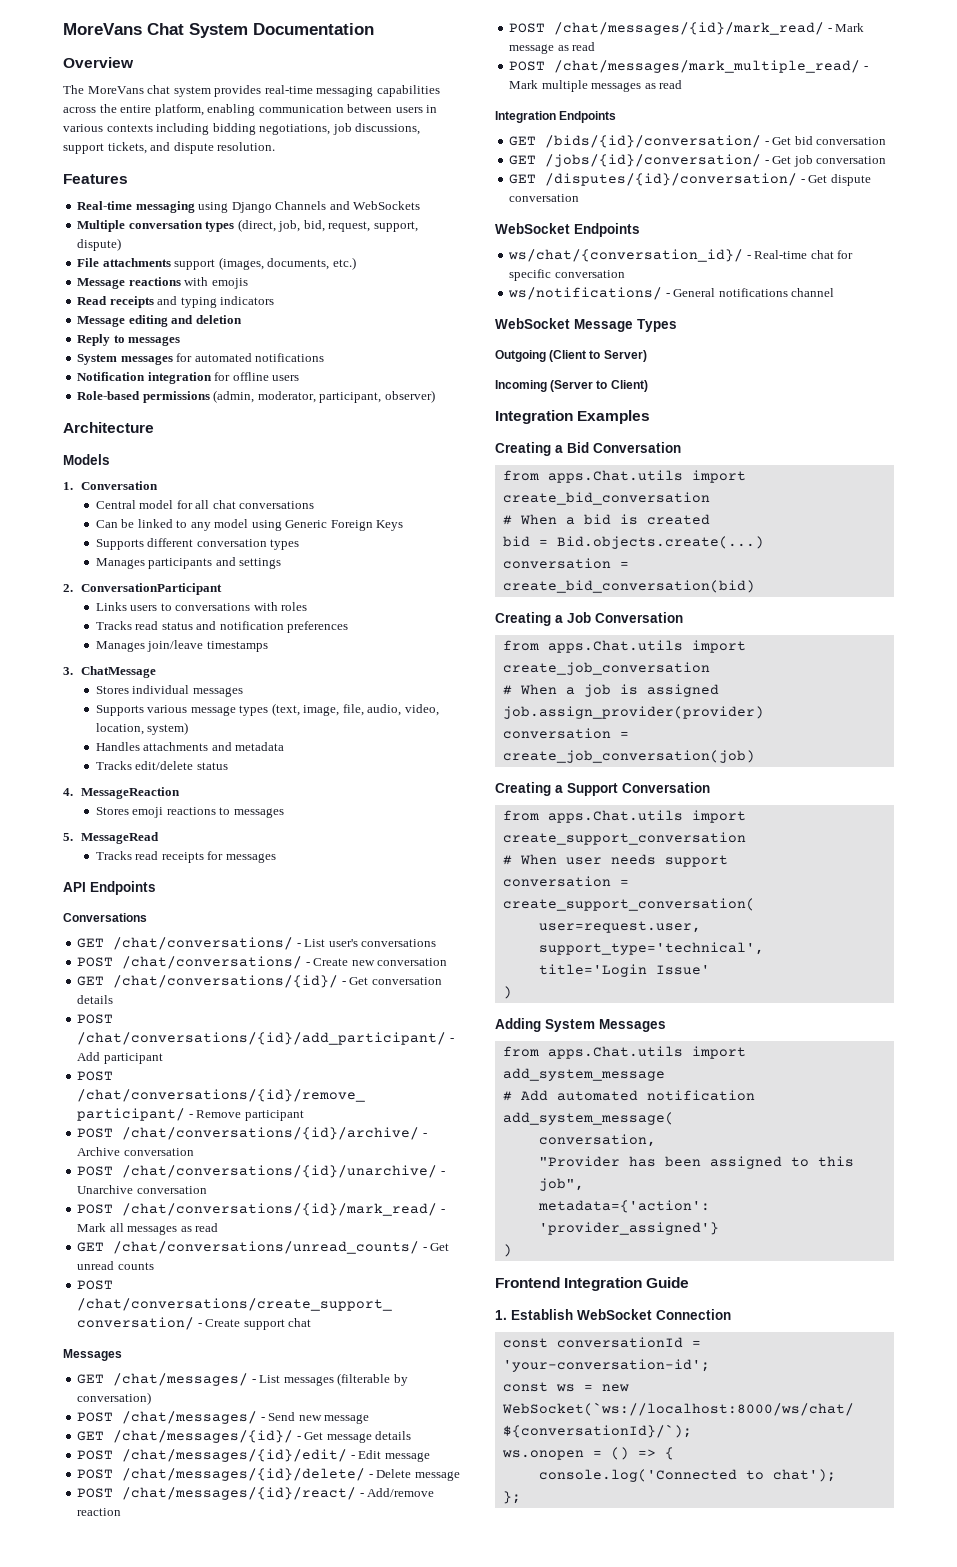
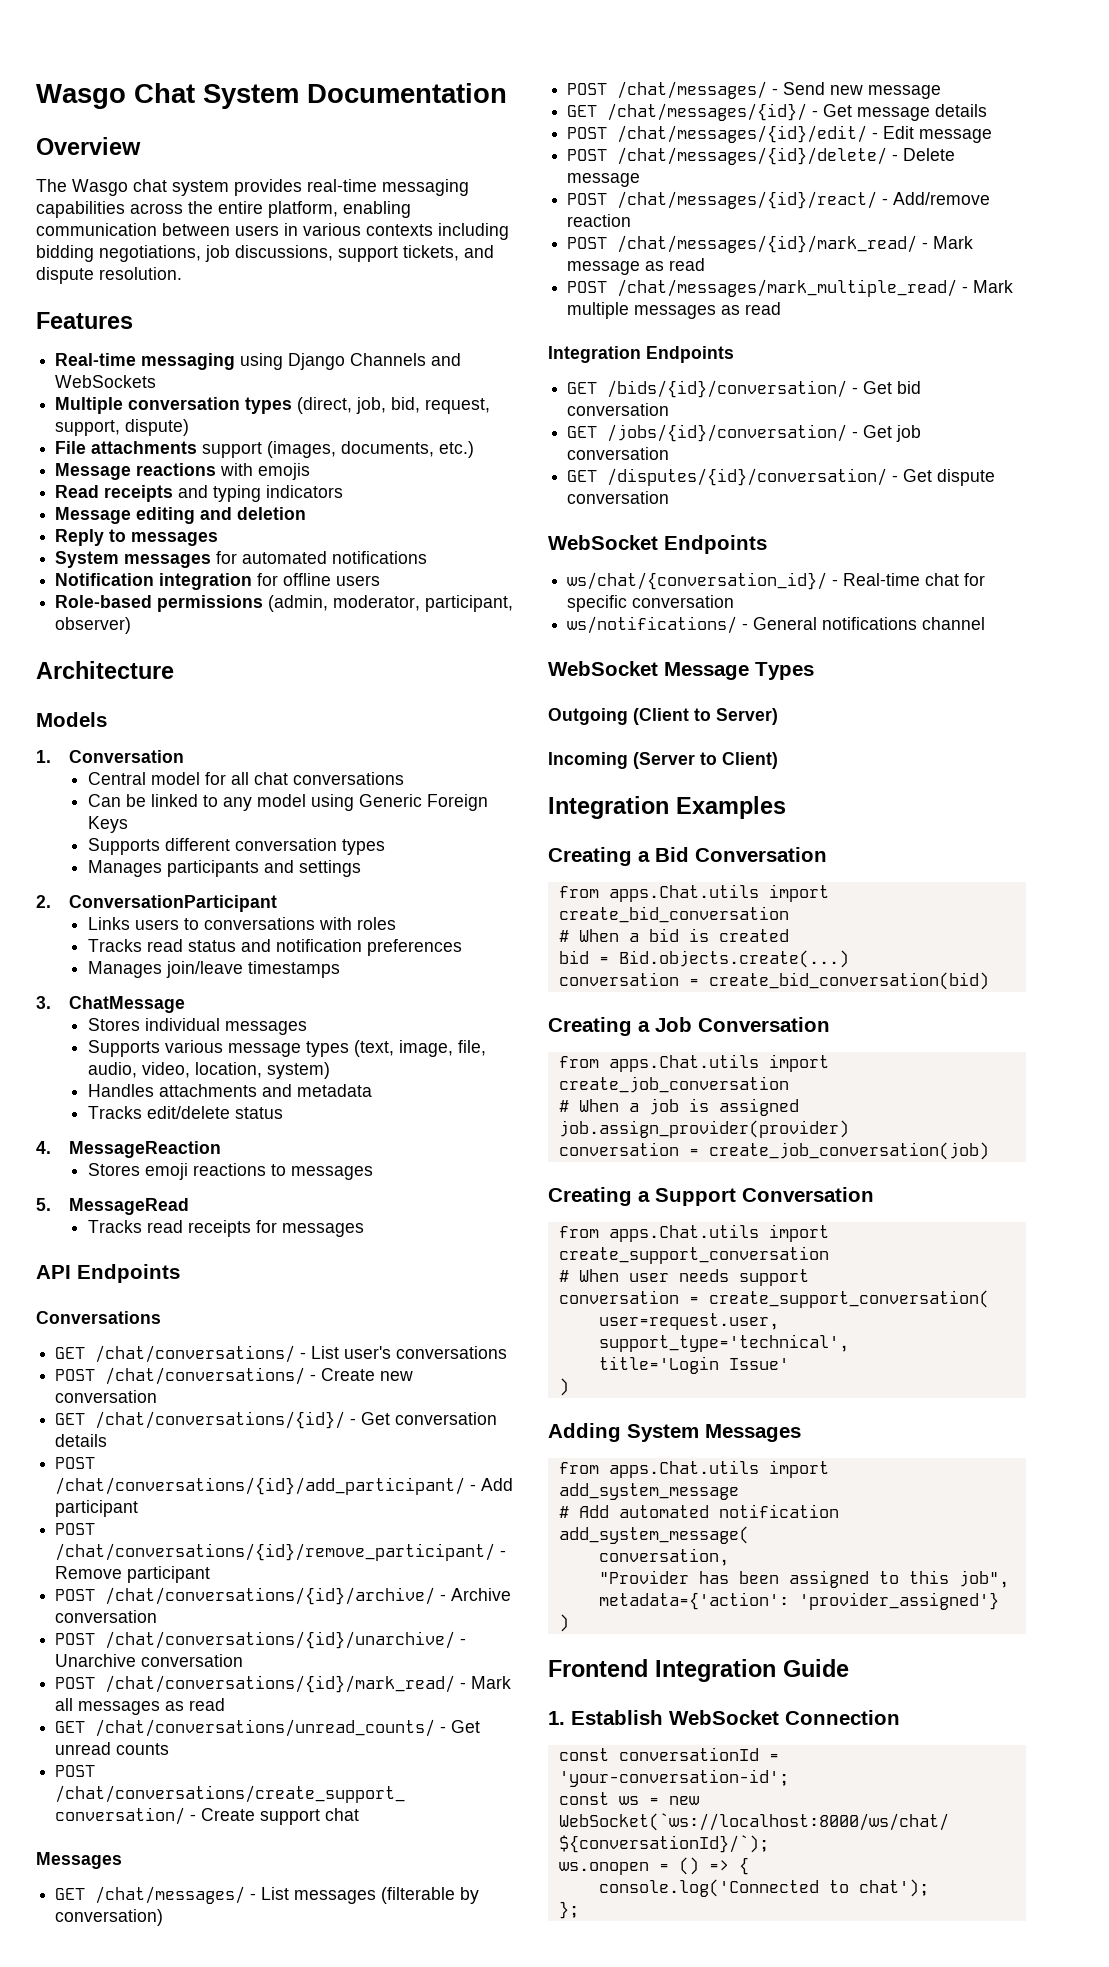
- MoreVans Chat System Documentation
+ Wasgo Chat System Documentation
- The MoreVans chat system provides real-time messaging capabilities across the entire platform, enabling communication between users in various contexts including bidding negotiations, job discussions, support tickets, and dispute resolution.
+ The Wasgo chat system provides real-time messaging capabilities across the entire platform, enabling communication between users in various contexts including bidding negotiations, job discussions, support tickets, and dispute resolution.

